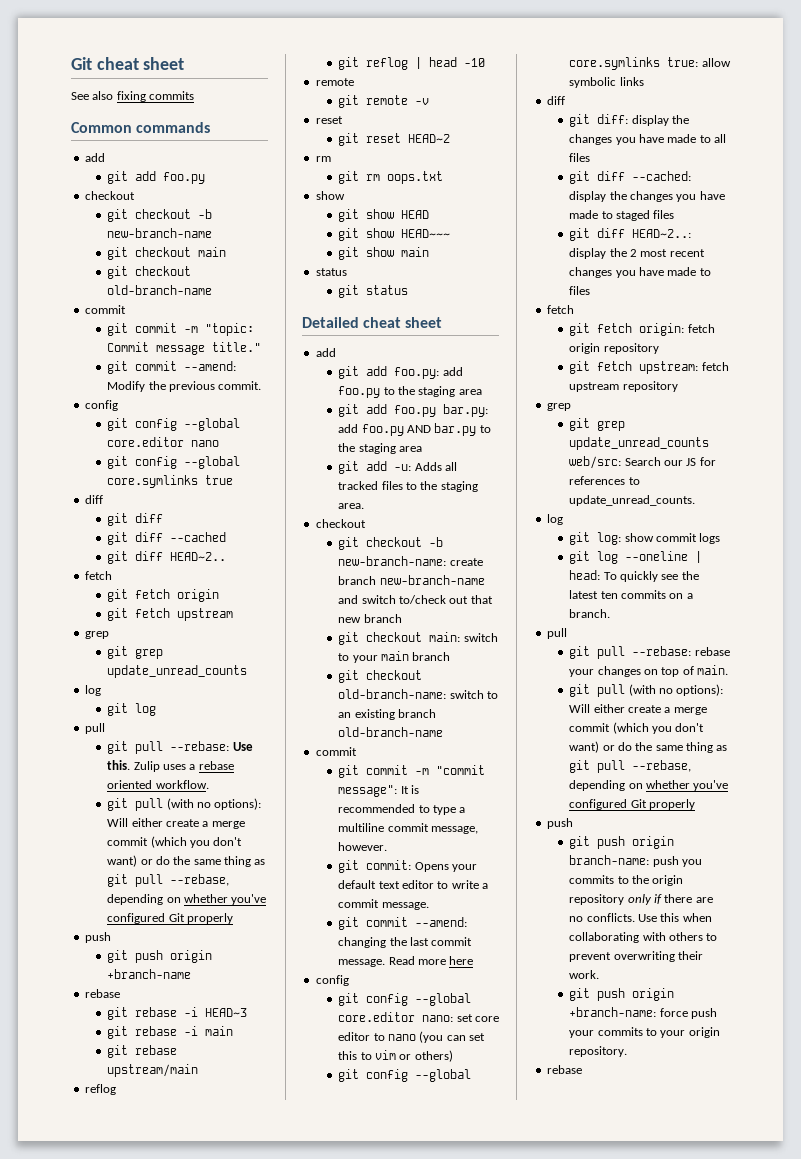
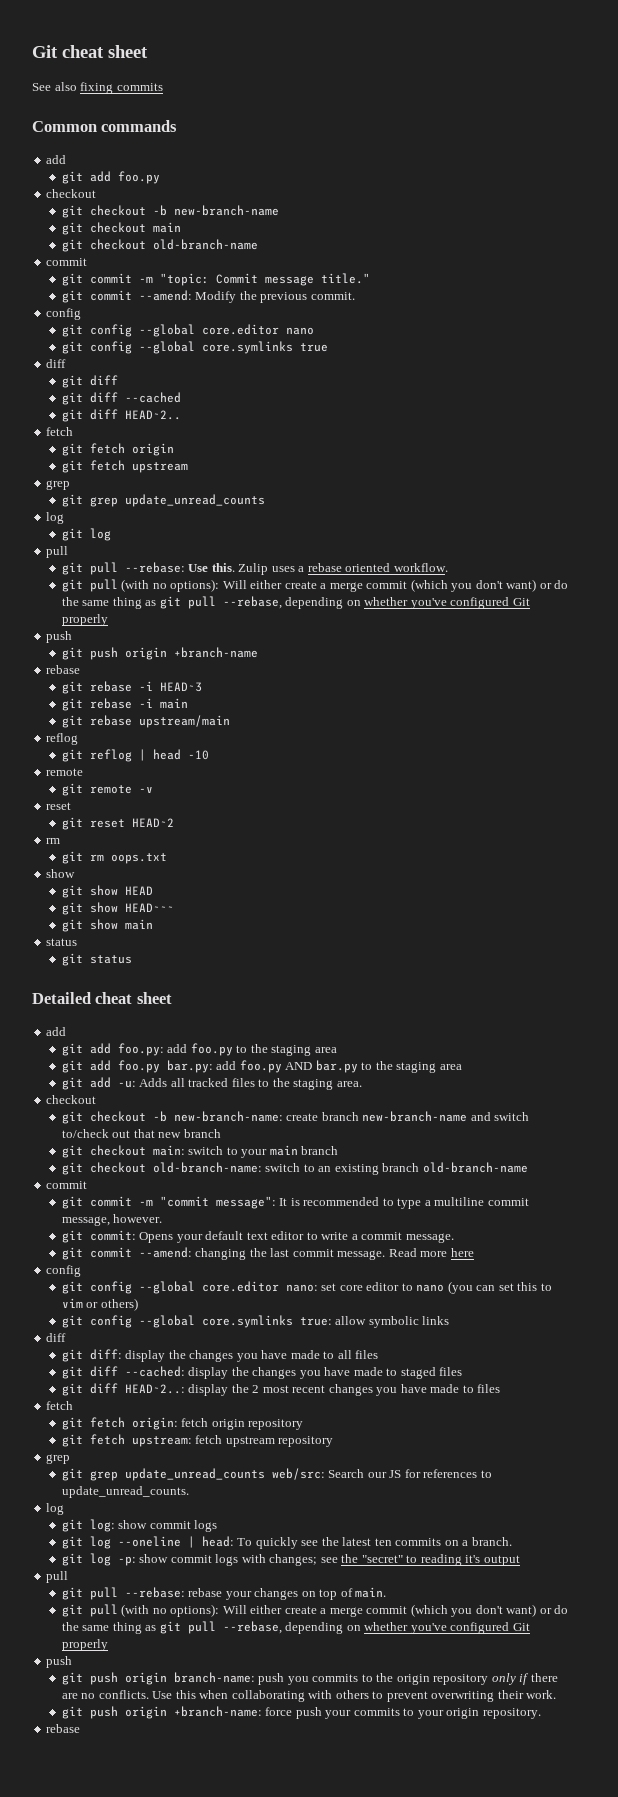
+ git log -p: show commit logs with changes; see the "secret" to reading it's output

